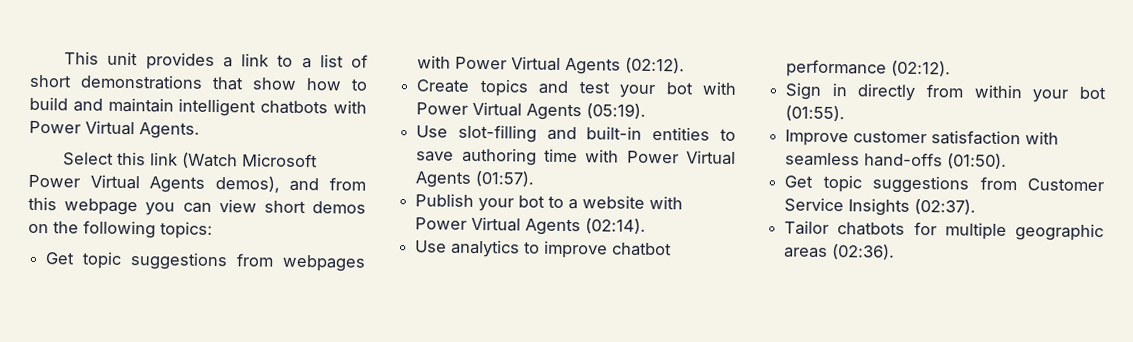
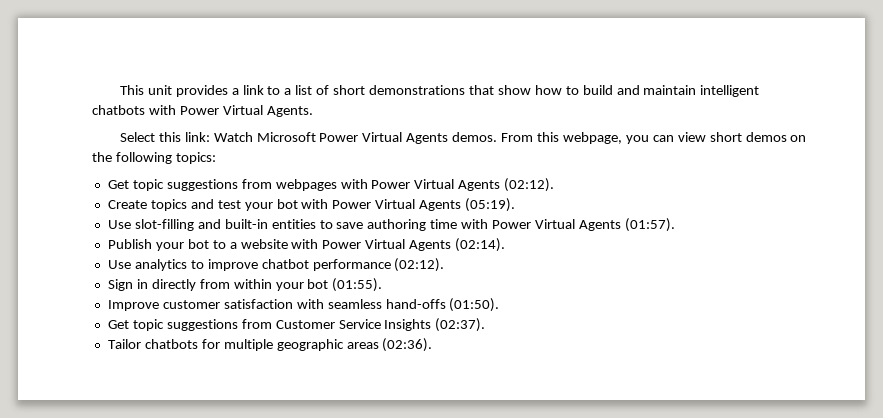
- Select this link (Watch Microsoft Power Virtual Agents demos), and from this webpage you can view short demos on the following topics:
+ Select this link: Watch Microsoft Power Virtual Agents demos. From this webpage, you can view short demos on the following topics:

